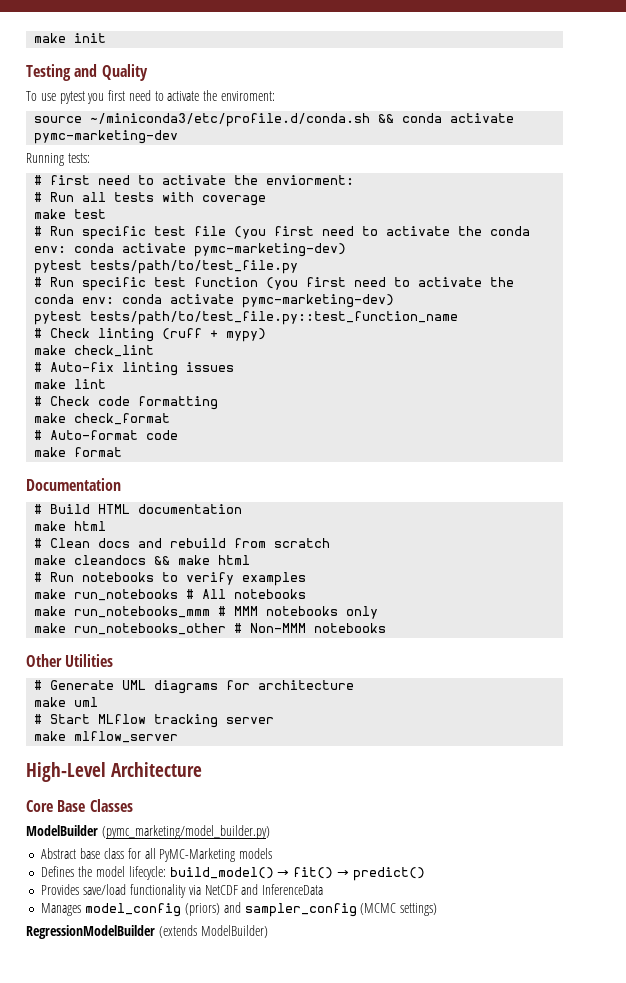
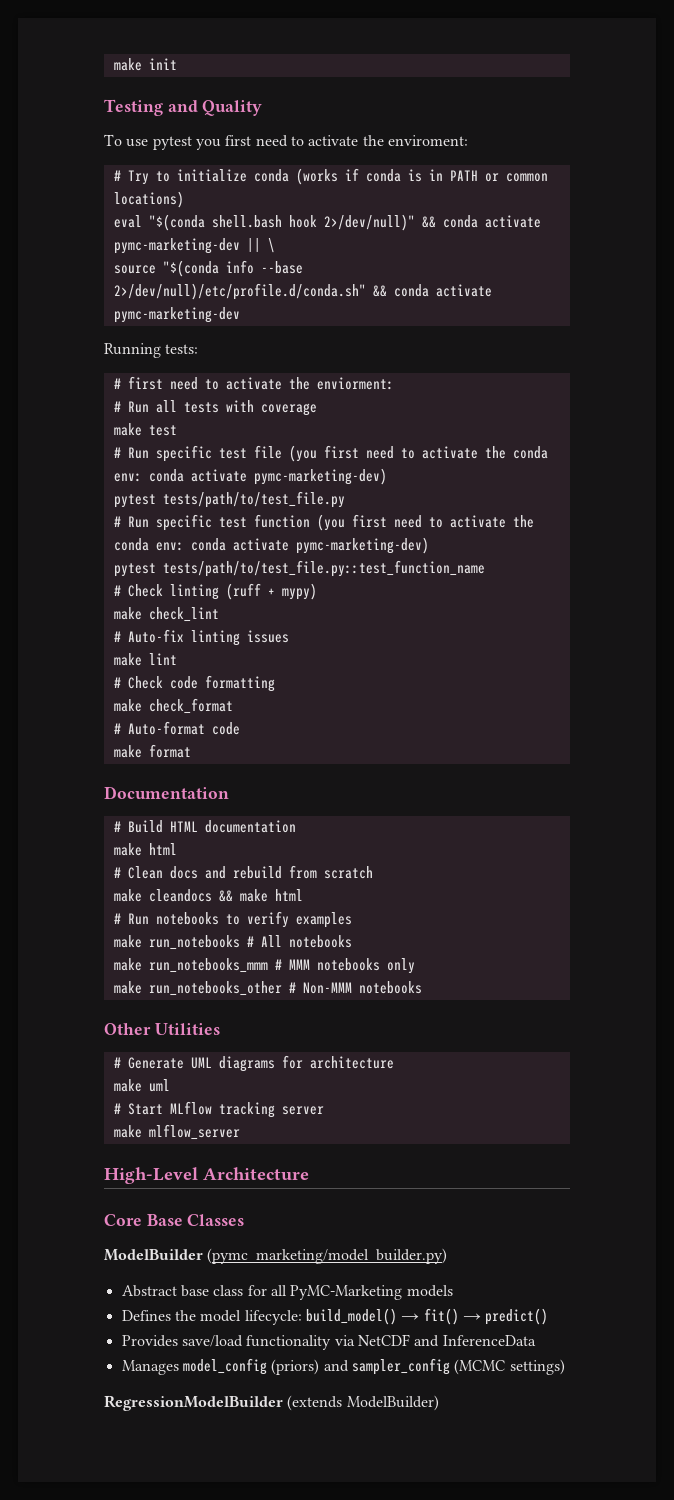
- source ~/miniconda3/etc/profile.d/conda.sh && conda activate pymc-marketing-dev
+ # Try to initialize conda (works if conda is in PATH or common locations)
+ eval "$(conda shell.bash hook 2>/dev/null)" && conda activate pymc-marketing-dev || \
+ source "$(conda info --base 2>/dev/null)/etc/profile.d/conda.sh" && conda activate pymc-marketing-dev

